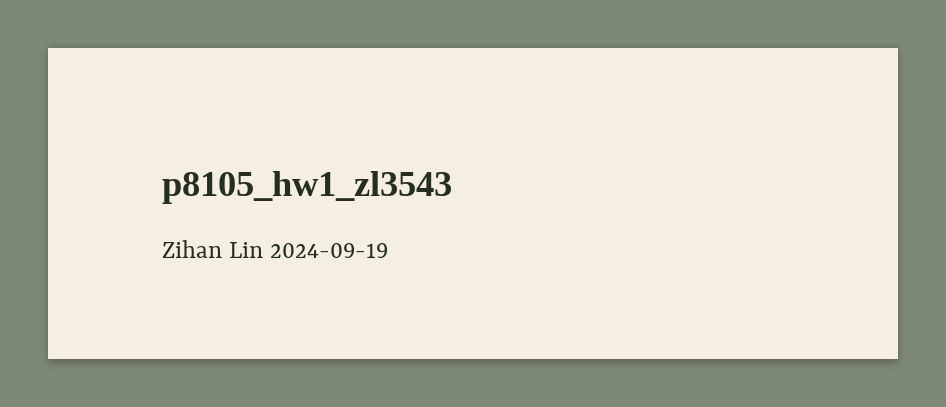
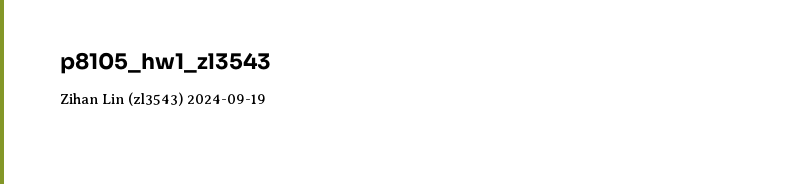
- Zihan Lin 2024-09-19
+ Zihan Lin (zl3543) 2024-09-19

